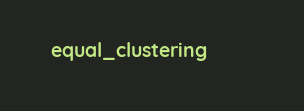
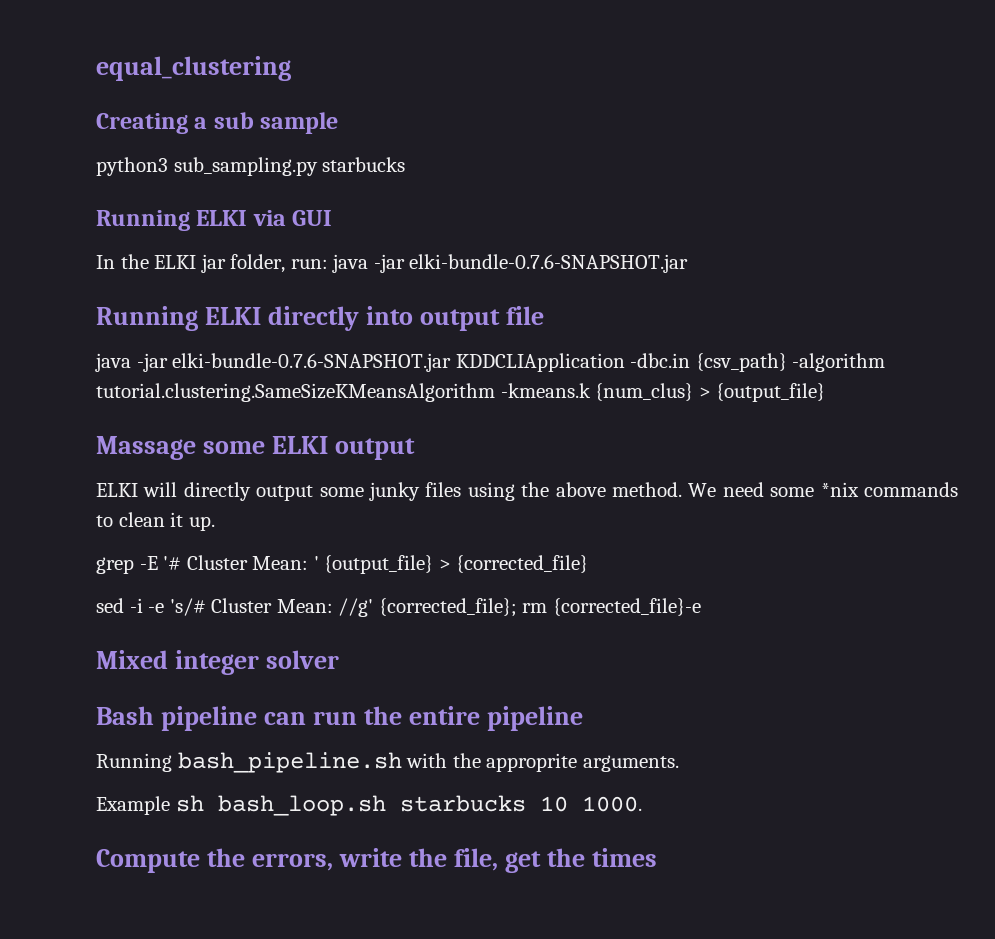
+ Creating a sub sample
+ python3 sub_sampling.py starbucks
+ Running ELKI via GUI
+ In the ELKI jar folder, run: java -jar elki-bundle-0.7.6-SNAPSHOT.jar
+ Running ELKI directly into output file
+ java -jar elki-bundle-0.7.6-SNAPSHOT.jar KDDCLIApplication -dbc.in {csv_path} -algorithm tutorial.clustering.SameSizeKMeansAlgorithm -kmeans.k {num_clus} > {output_file}
+ Massage some ELKI output
+ ELKI will directly output some junky files using the above method. We need some *nix commands to clean it up.
+ grep -E '# Cluster Mean: ' {output_file} > {corrected_file}
+ sed -i -e 's/# Cluster Mean: //g' {corrected_file}; rm {corrected_file}-e
+ Mixed integer solver
+ Bash pipeline can run the entire pipeline
+ Running bash_pipeline.sh with the approprite arguments.
+ Example sh bash_loop.sh starbucks 10 1000.
+ Compute the errors, write the file, get the times

